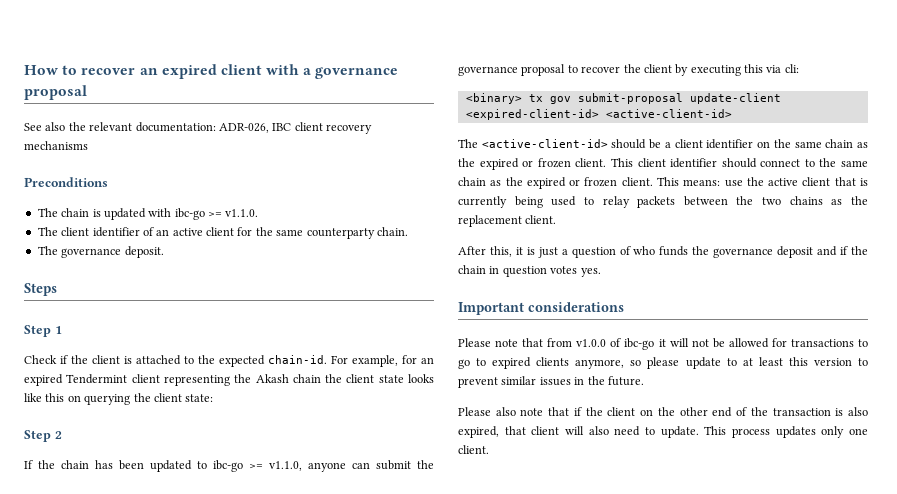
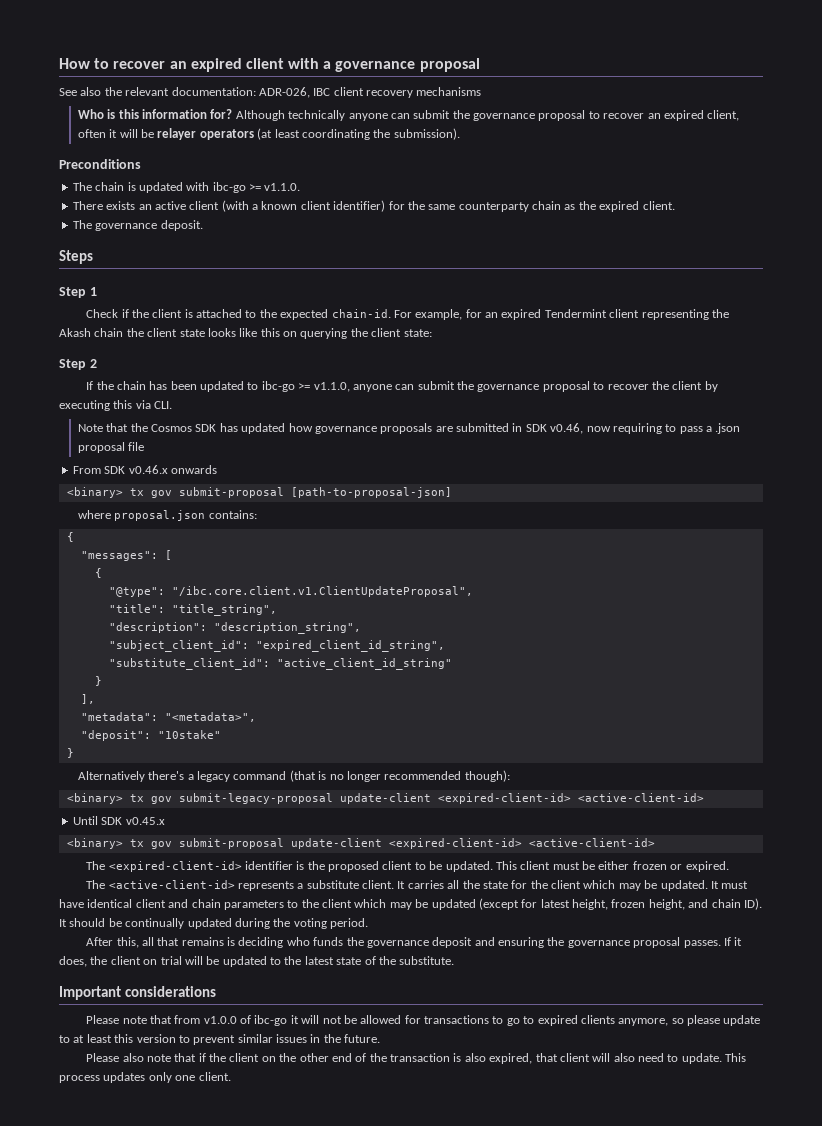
+ Who is this information for? Although technically anyone can submit the governance proposal to recover an expired client, often it will be relayer operators (at least coordinating the submission).
- The client identifier of an active client for the same counterparty chain.
+ There exists an active client (with a known client identifier) for the same counterparty chain as the expired client.
- If the chain has been updated to ibc-go >= v1.1.0, anyone can submit the governance proposal to recover the client by executing this via cli:
+ If the chain has been updated to ibc-go >= v1.1.0, anyone can submit the governance proposal to recover the client by executing this via CLI.
+ Note that the Cosmos SDK has updated how governance proposals are submitted in SDK v0.46, now requiring to pass a .json proposal file
+ From SDK v0.46.x onwards
+ <binary> tx gov submit-proposal [path-to-proposal-json]
+ where proposal.json contains:
+ {
+ "messages": [
+ {
+ "@type": "/ibc.core.client.v1.ClientUpdateProposal",
+ "title": "title_string",
+ "description": "description_string",
+ "subject_client_id": "expired_client_id_string",
+ "substitute_client_id": "active_client_id_string"
+ }
+ ],
+ "metadata": "<metadata>",
+ "deposit": "10stake"
+ }
+ Alternatively there's a legacy command (that is no longer recommended though):
+ <binary> tx gov submit-legacy-proposal update-client <expired-client-id> <active-client-id>
+ Until SDK v0.45.x
- The <active-client-id> should be a client identifier on the same chain as the expired or frozen client. This client identifier should connect to the same chain as the expired or frozen client. This means: use the active client that is currently being used to relay packets between the two chains as the replacement client.
- After this, it is just a question of who funds the governance deposit and if the chain in question votes yes.
+ The <expired-client-id> identifier is the proposed client to be updated. This client must be either frozen or expired.
+ The <active-client-id> represents a substitute client. It carries all the state for the client which may be updated. It must have identical client and chain parameters to the client which may be updated (except for latest height, frozen height, and chain ID). It should be continually updated during the voting period.
+ After this, all that remains is deciding who funds the governance deposit and ensuring the governance proposal passes. If it does, the client on trial will be updated to the latest state of the substitute.

